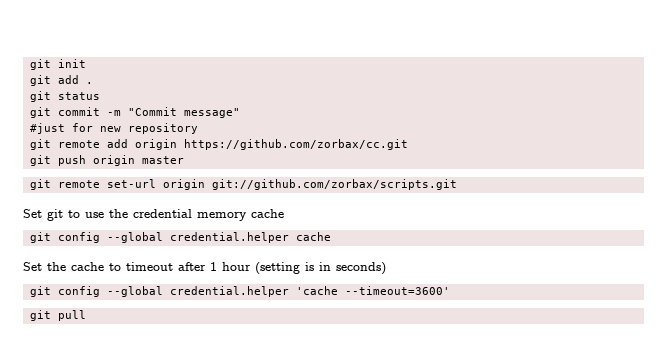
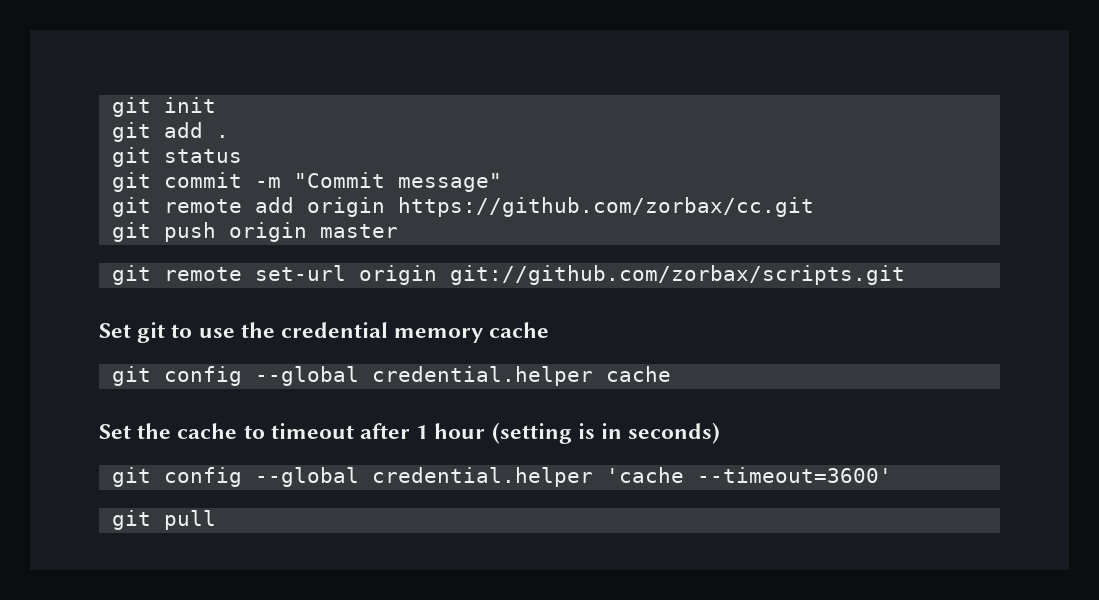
- #just for new repository

